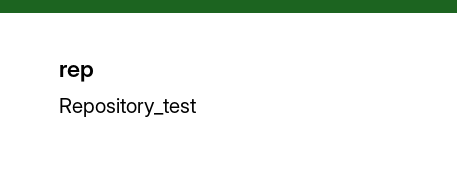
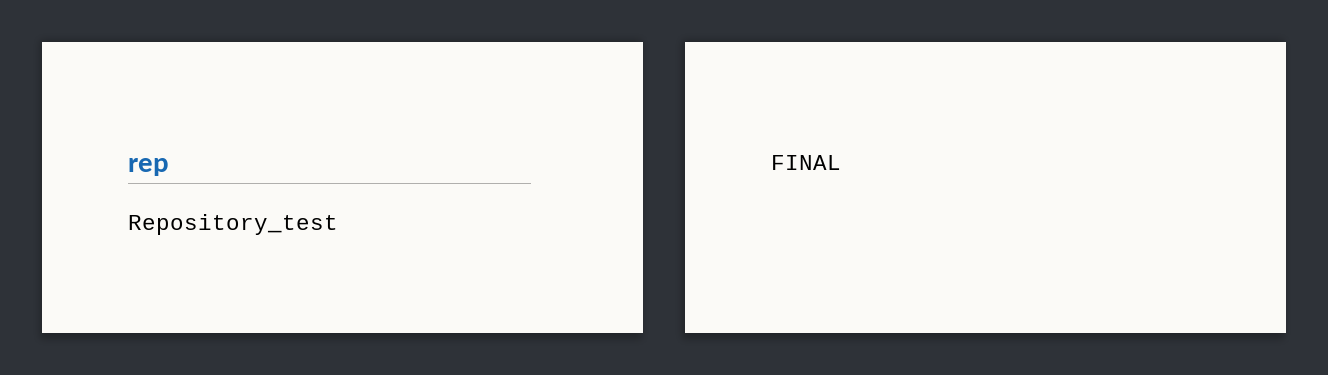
+ FINAL

